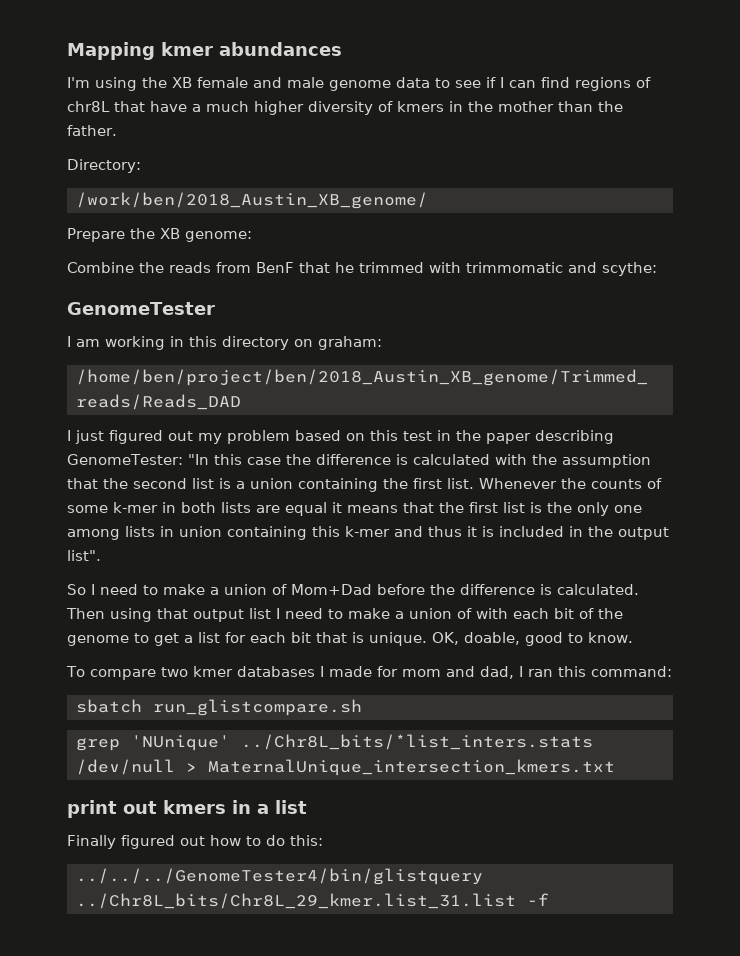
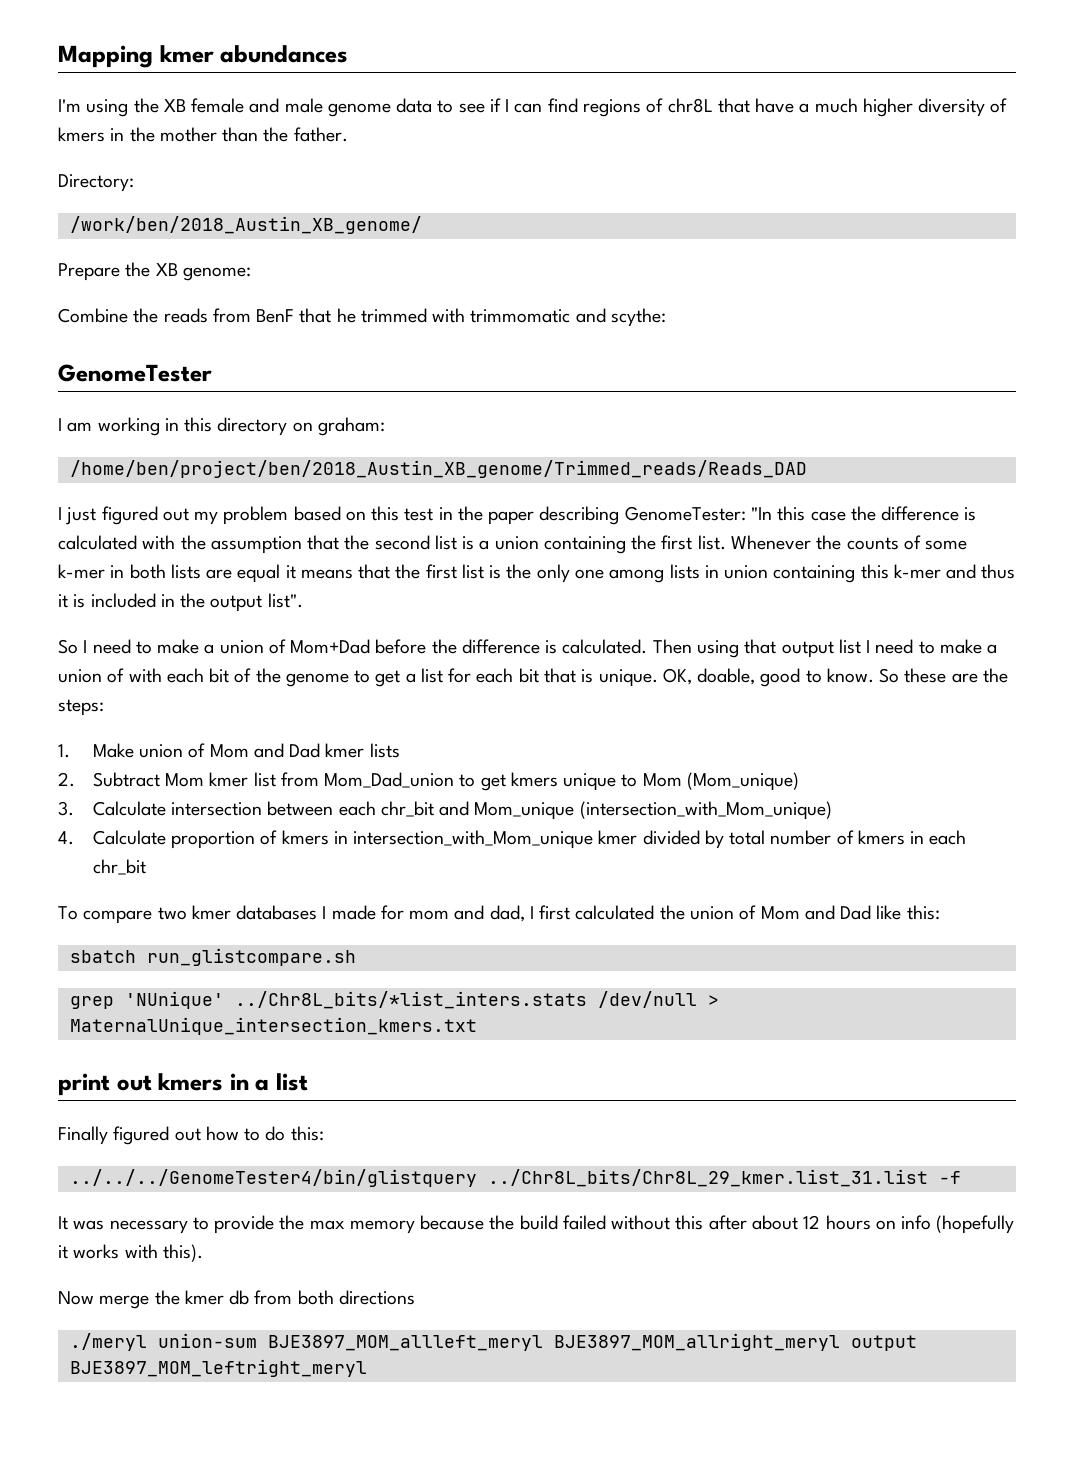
+ So these are the steps:
+ 1. Make union of Mom and Dad kmer lists
+ 2. Subtract Mom kmer list from Mom_Dad_union to get kmers unique to Mom (Mom_unique)
+ 3. Calculate intersection between each chr_bit and Mom_unique (intersection_with_Mom_unique)
+ 4. Calculate proportion of kmers in intersection_with_Mom_unique kmer divided by total number of kmers in each chr_bit
- To compare two kmer databases I made for mom and dad, I ran this command:
+ To compare two kmer databases I made for mom and dad, I first calculated the union of Mom and Dad like this:
+ It was necessary to provide the max memory because the build failed without this after about 12 hours on info (hopefully it works with this).
+ Now merge the kmer db from both directions
+ ./meryl union-sum BJE3897_MOM_allleft_meryl BJE3897_MOM_allright_meryl output BJE3897_MOM_leftright_meryl

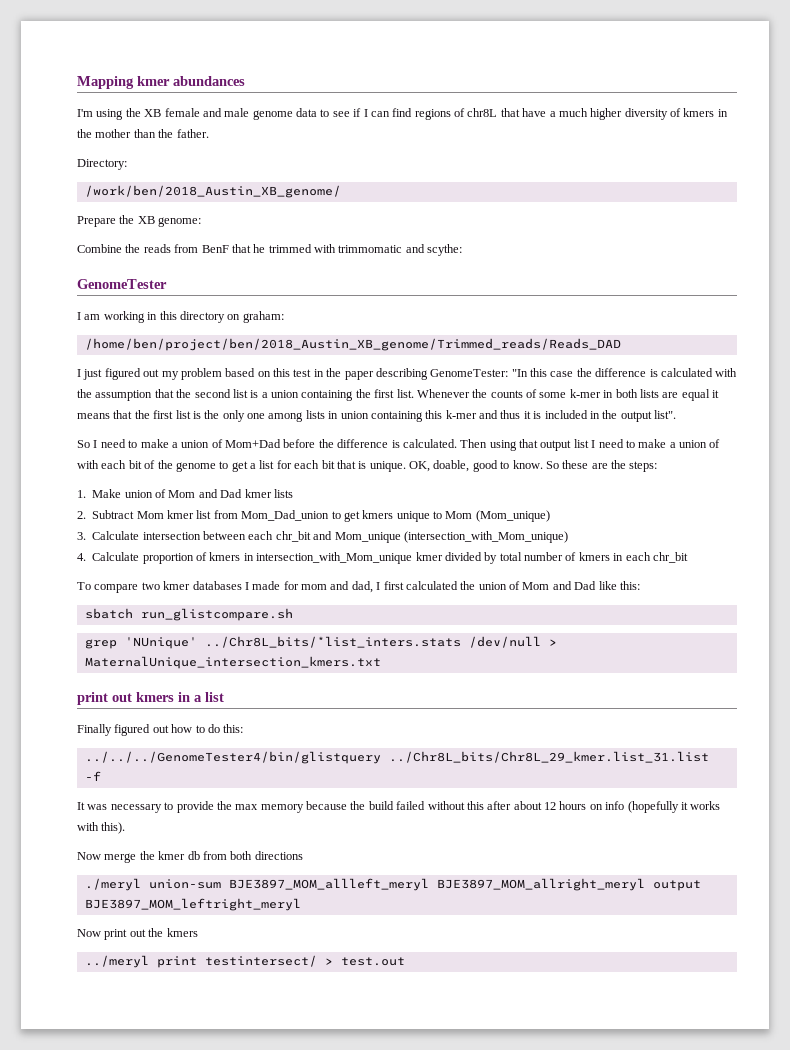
+ Now print out the kmers
+ ../meryl print testintersect/ > test.out

